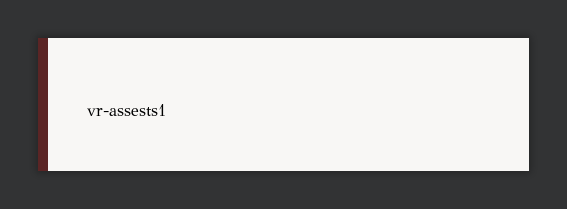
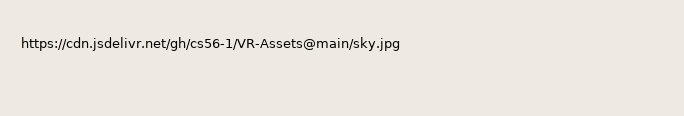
- vr-assests1
+ https://cdn.jsdelivr.net/gh/cs56-1/VR-Assets@main/sky.jpg

